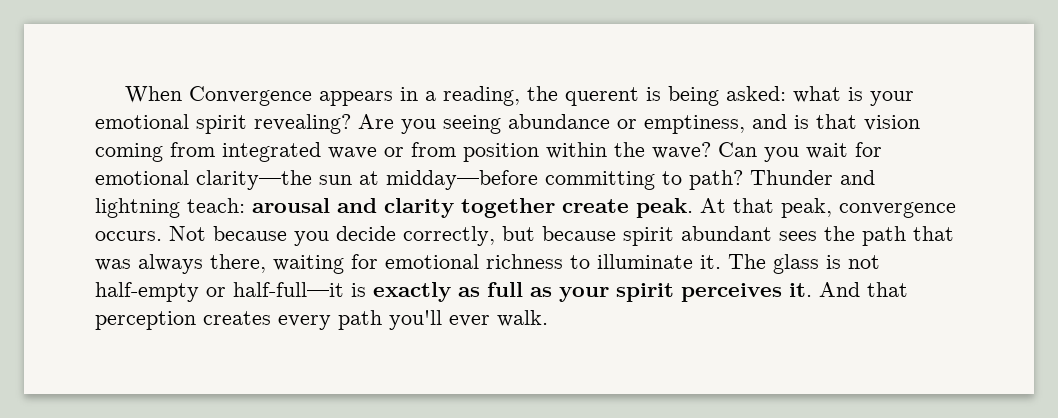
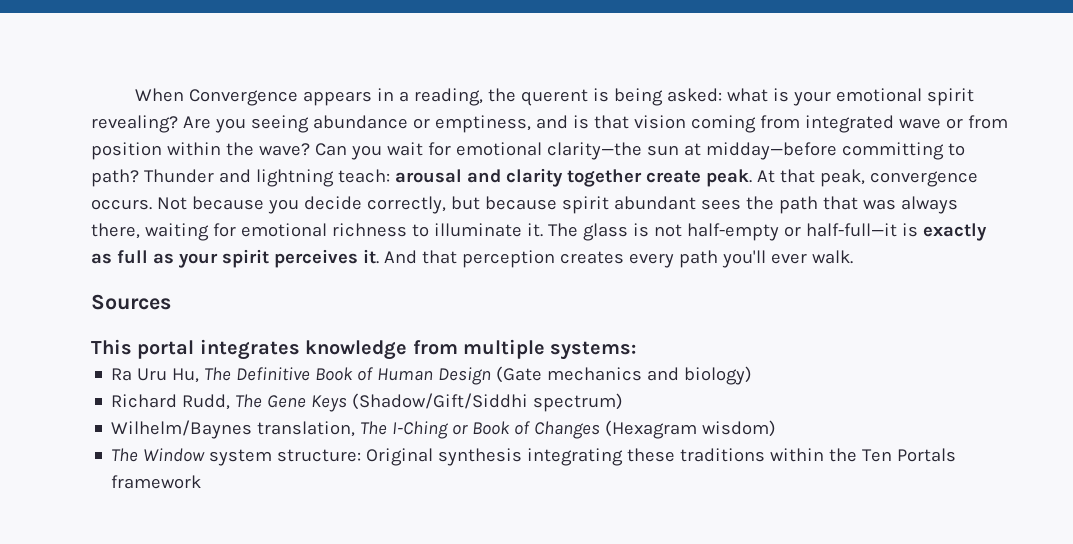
+ Sources
+ This portal integrates knowledge from multiple systems:
+ Ra Uru Hu, The Definitive Book of Human Design (Gate mechanics and biology)
+ Richard Rudd, The Gene Keys (Shadow/Gift/Siddhi spectrum)
+ Wilhelm/Baynes translation, The I-Ching or Book of Changes (Hexagram wisdom)
+ The Window system structure: Original synthesis integrating these traditions within the Ten Portals framework

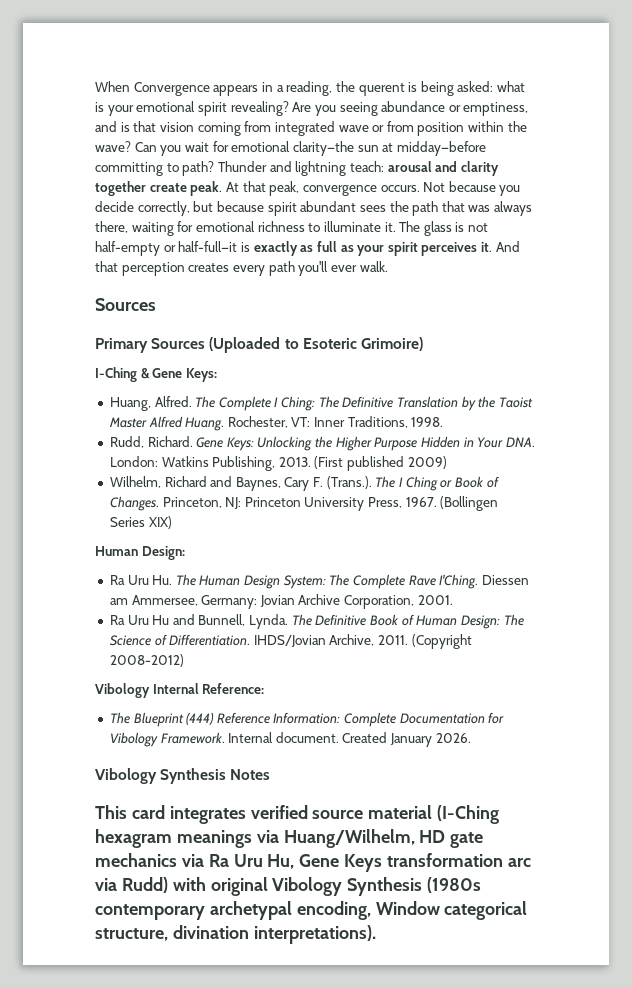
- This portal integrates knowledge from multiple systems:
- Ra Uru Hu, The Definitive Book of Human Design (Gate mechanics and biology)
- Richard Rudd, The Gene Keys (Shadow/Gift/Siddhi spectrum)
- Wilhelm/Baynes translation, The I-Ching or Book of Changes (Hexagram wisdom)
- The Window system structure: Original synthesis integrating these traditions within the Ten Portals framework
+ Primary Sources (Uploaded to Esoteric Grimoire)
+ I-Ching & Gene Keys:
+ Huang, Alfred. The Complete I Ching: The Definitive Translation by the Taoist Master Alfred Huang. Rochester, VT: Inner Traditions, 1998.
+ Rudd, Richard. Gene Keys: Unlocking the Higher Purpose Hidden in Your DNA. London: Watkins Publishing, 2013. (First published 2009)
+ Wilhelm, Richard and Baynes, Cary F. (Trans.). The I Ching or Book of Changes. Princeton, NJ: Princeton University Press, 1967. (Bollingen Series XIX)
+ Human Design:
+ Ra Uru Hu. The Human Design System: The Complete Rave I'Ching. Diessen am Ammersee, Germany: Jovian Archive Corporation, 2001.
+ Ra Uru Hu and Bunnell, Lynda. The Definitive Book of Human Design: The Science of Differentiation. IHDS/Jovian Archive, 2011. (Copyright 2008-2012)
+ Vibology Internal Reference:
+ The Blueprint (444) Reference Information: Complete Documentation for Vibology Framework. Internal document. Created January 2026.
+ Vibology Synthesis Notes
+ This card integrates verified source material (I-Ching hexagram meanings via Huang/Wilhelm, HD gate mechanics via Ra Uru Hu, Gene Keys transformation arc via Rudd) with original Vibology Synthesis (1980s contemporary archetypal encoding, Window categorical structure, divination interpretations).

